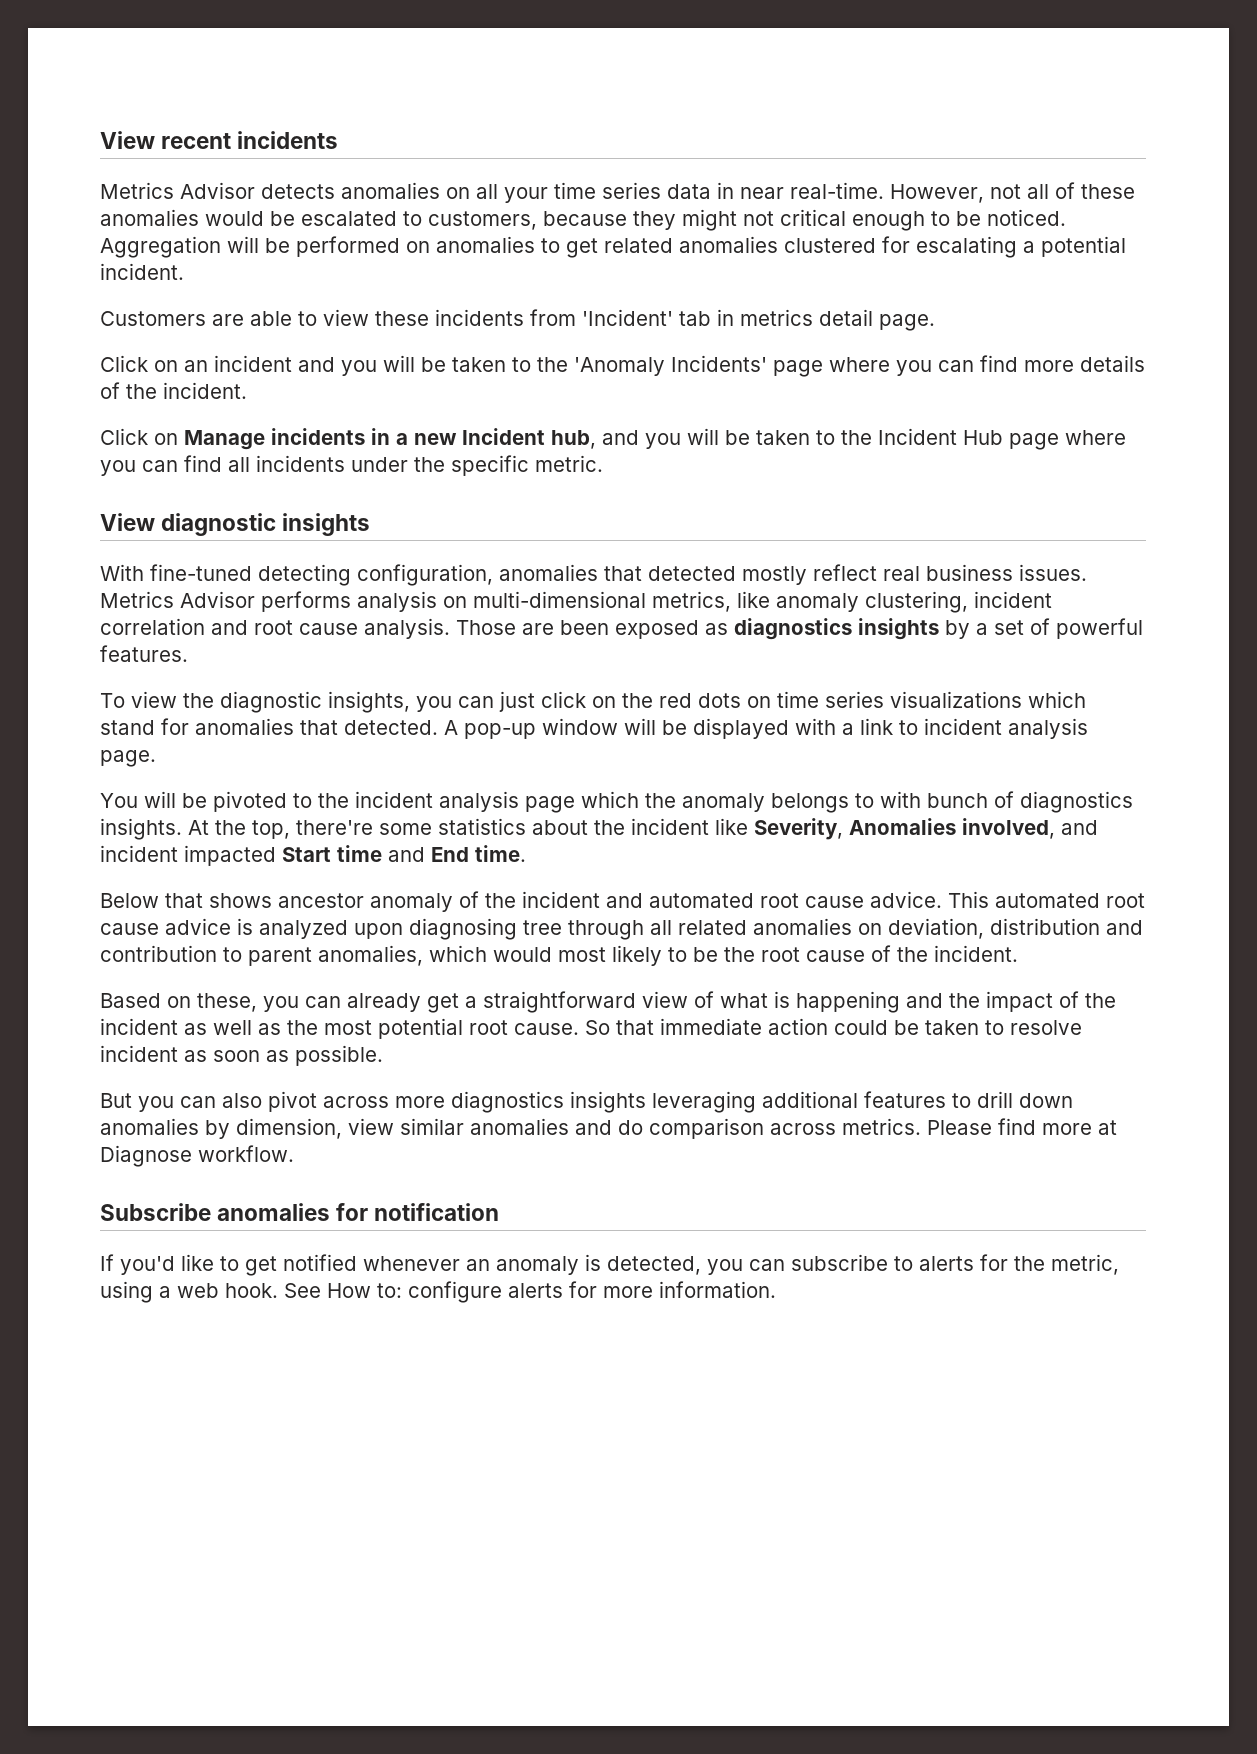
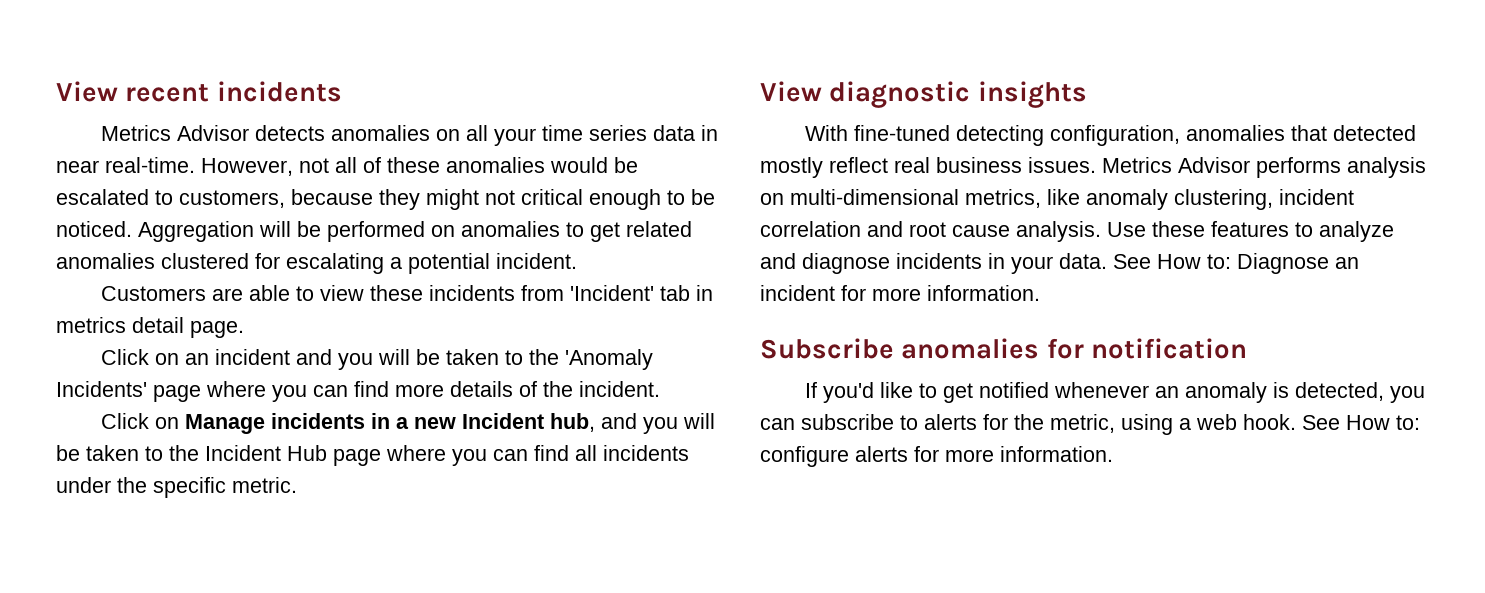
- Those are been exposed as diagnostics insights by a set of powerful features.
- To view the diagnostic insights, you can just click on the red dots on time series visualizations which stand for anomalies that detected. A pop-up window will be displayed with a link to incident analysis page.
- You will be pivoted to the incident analysis page which the anomaly belongs to with bunch of diagnostics insights. At the top, there're some statistics about the incident like Severity, Anomalies involved, and incident impacted Start time and End time.
- Below that shows ancestor anomaly of the incident and automated root cause advice. This automated root cause advice is analyzed upon diagnosing tree through all related anomalies on deviation, distribution and contribution to parent anomalies, which would most likely to be the root cause of the incident.
- Based on these, you can already get a straightforward view of what is happening and the impact of the incident as well as the most potential root cause. So that immediate action could be taken to resolve incident as soon as possible.
- But you can also pivot across more diagnostics insights leveraging additional features to drill down anomalies by dimension, view similar anomalies and do comparison across metrics. Please find more at Diagnose workflow.
+ Use these features to analyze and diagnose incidents in your data. See How to: Diagnose an incident for more information.

